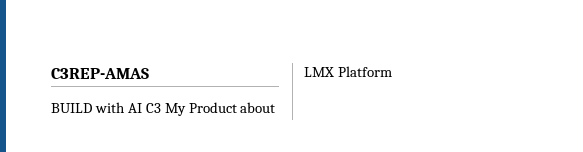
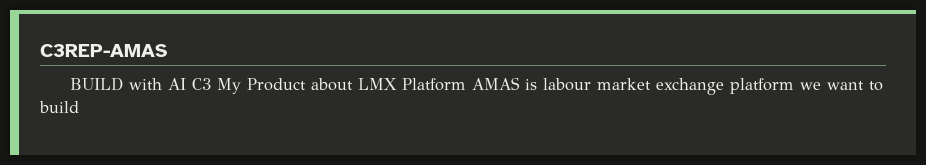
- BUILD with AI C3 My Product about LMX Platform
+ BUILD with AI C3 My Product about LMX Platform AMAS is labour market exchange platform we want to build

